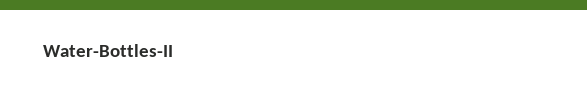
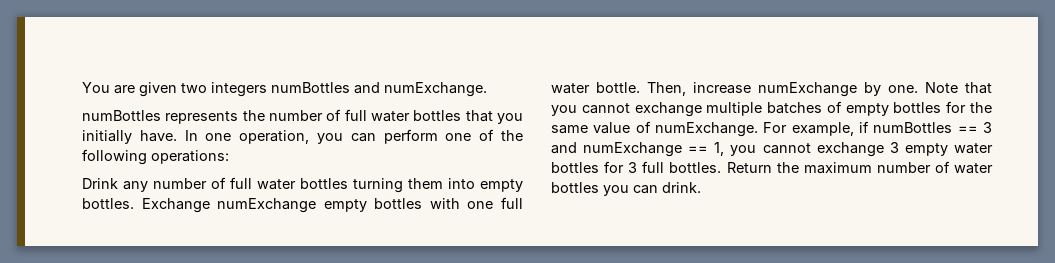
- Water-Bottles-II
+ You are given two integers numBottles and numExchange.
+ numBottles represents the number of full water bottles that you initially have. In one operation, you can perform one of the following operations:
+ Drink any number of full water bottles turning them into empty bottles. Exchange numExchange empty bottles with one full water bottle. Then, increase numExchange by one. Note that you cannot exchange multiple batches of empty bottles for the same value of numExchange. For example, if numBottles == 3 and numExchange == 1, you cannot exchange 3 empty water bottles for 3 full bottles. Return the maximum number of water bottles you can drink.

